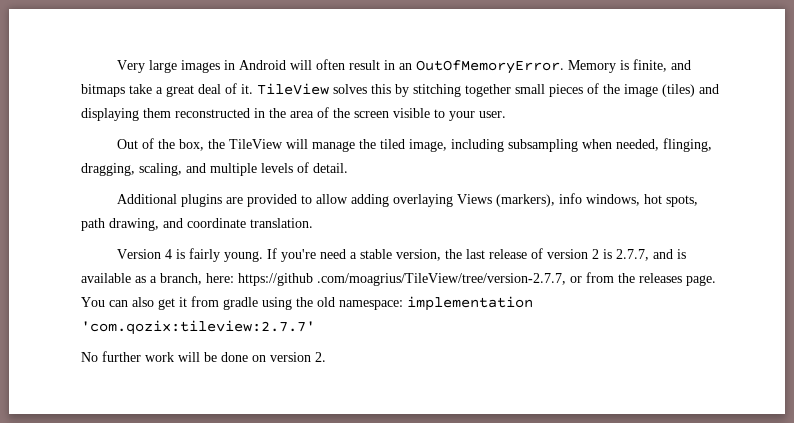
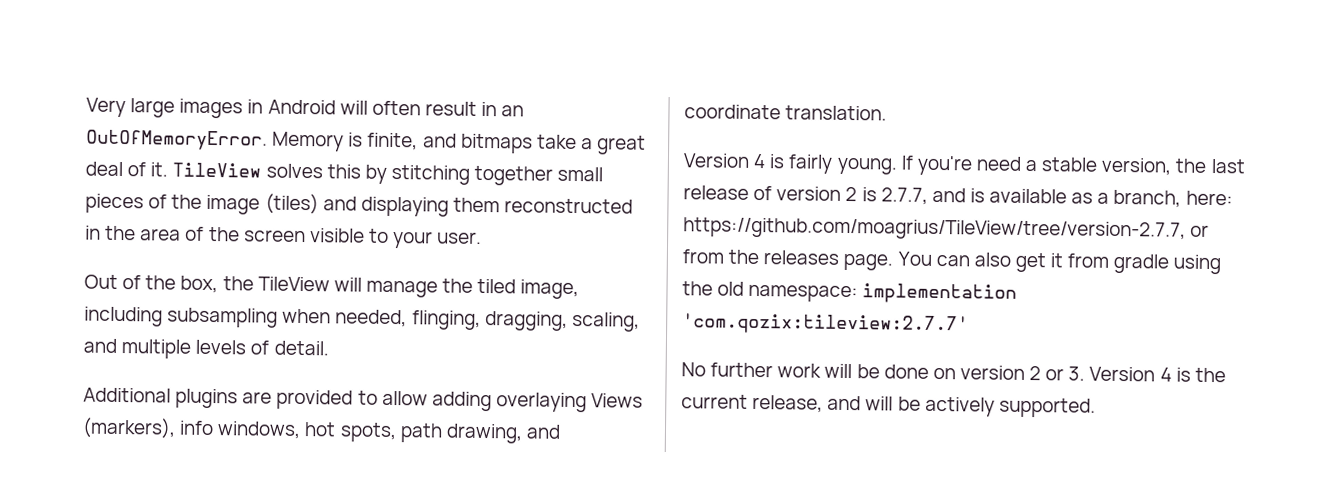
- If you're need a stable version, the last release of version 2 is 2.7.7, and is available as a branch, here: https://github .com/moagrius/TileView/tree/version-2.7.7, or from the releases page.
+ If you're need a stable version, the last release of version 2 is 2.7.7, and is available as a branch, here: https://github.com/moagrius/TileView/tree/version-2.7.7, or from the releases page.
- No further work will be done on version 2.
+ No further work will be done on version 2 or 3. Version 4 is the current release, and will be actively supported.

